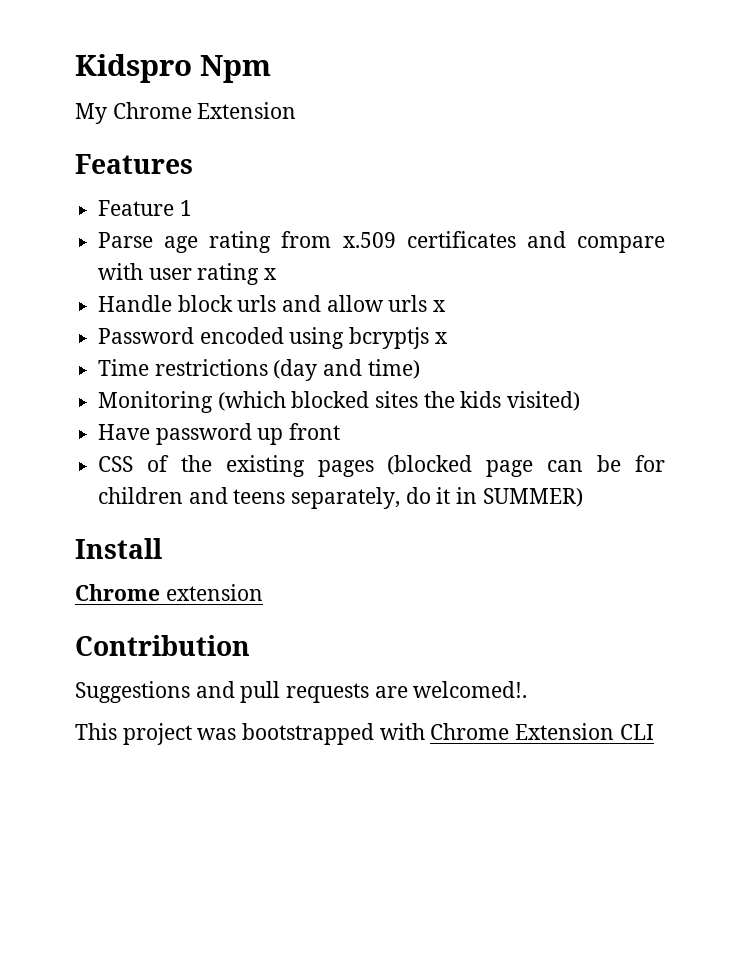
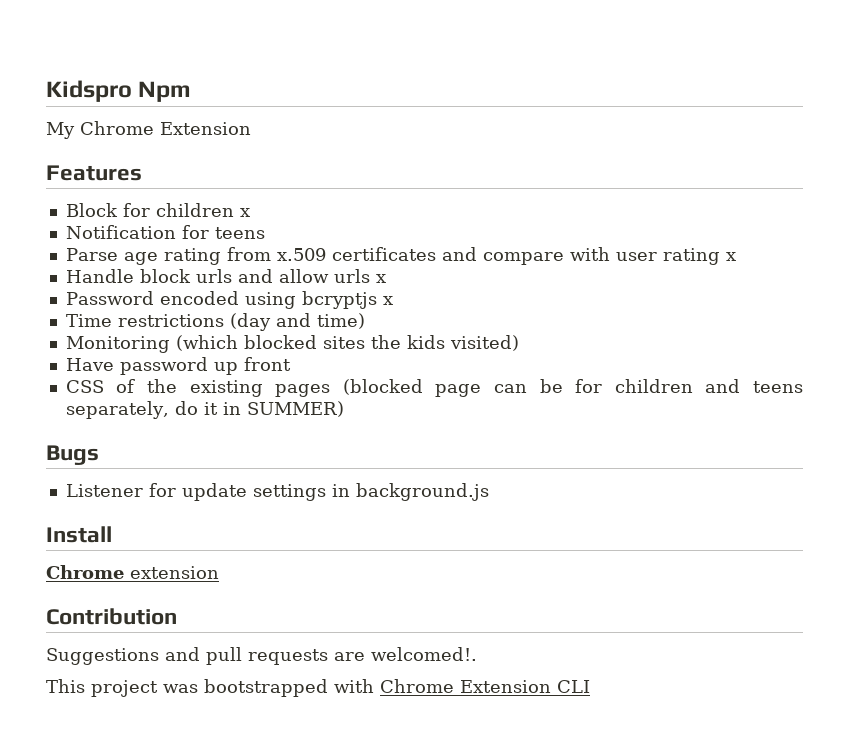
- Feature 1
+ Block for children x
+ Notification for teens
+ Bugs
+ Listener for update settings in background.js

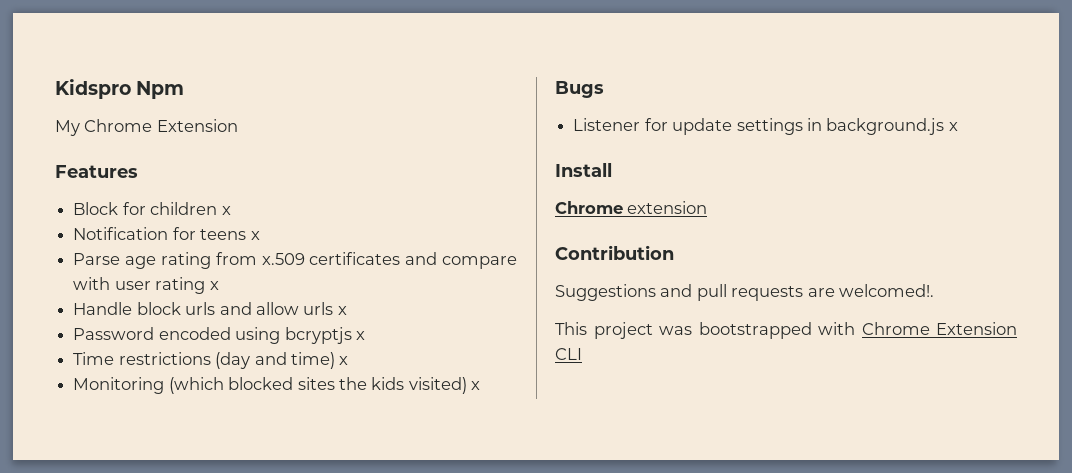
- Notification for teens
+ Notification for teens x
- Time restrictions (day and time)
+ Time restrictions (day and time) x
- Monitoring (which blocked sites the kids visited)
- Have password up front
- CSS of the existing pages (blocked page can be for children and teens separately, do it in SUMMER)
+ Monitoring (which blocked sites the kids visited) x
- Listener for update settings in background.js
+ Listener for update settings in background.js x

